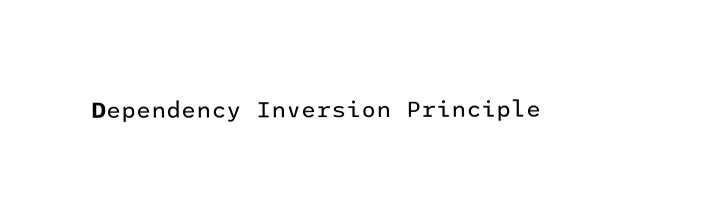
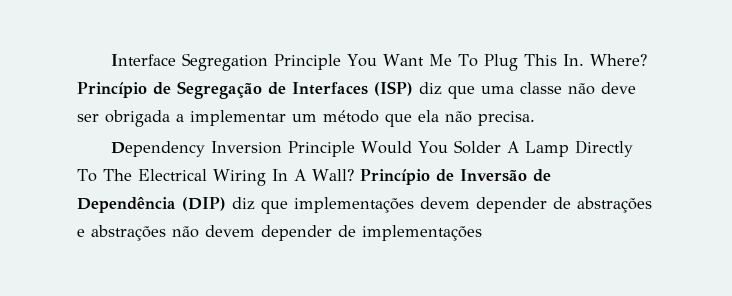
- Dependency Inversion Principle
+ Interface Segregation Principle You Want Me To Plug This In. Where? Princípio de Segregação de Interfaces (ISP) diz que uma classe não deve ser obrigada a implementar um método que ela não precisa.
+ Dependency Inversion Principle Would You Solder A Lamp Directly To The Electrical Wiring In A Wall? Princípio de Inversão de Dependência (DIP) diz que implementações devem depender de abstrações e abstrações não devem depender de implementações

